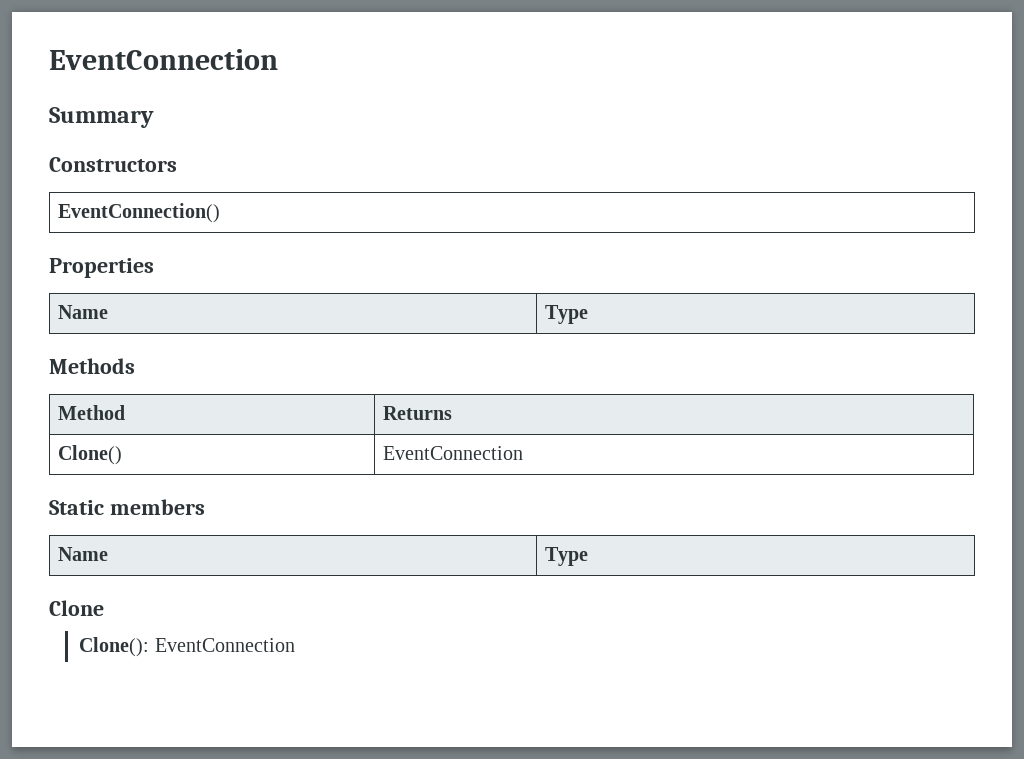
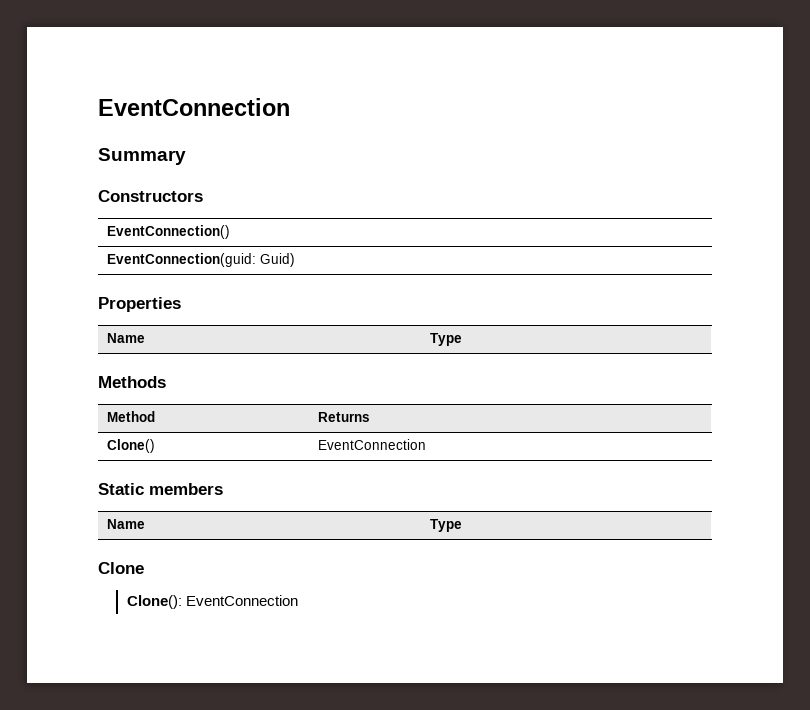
+ EventConnection(guid: Guid)

